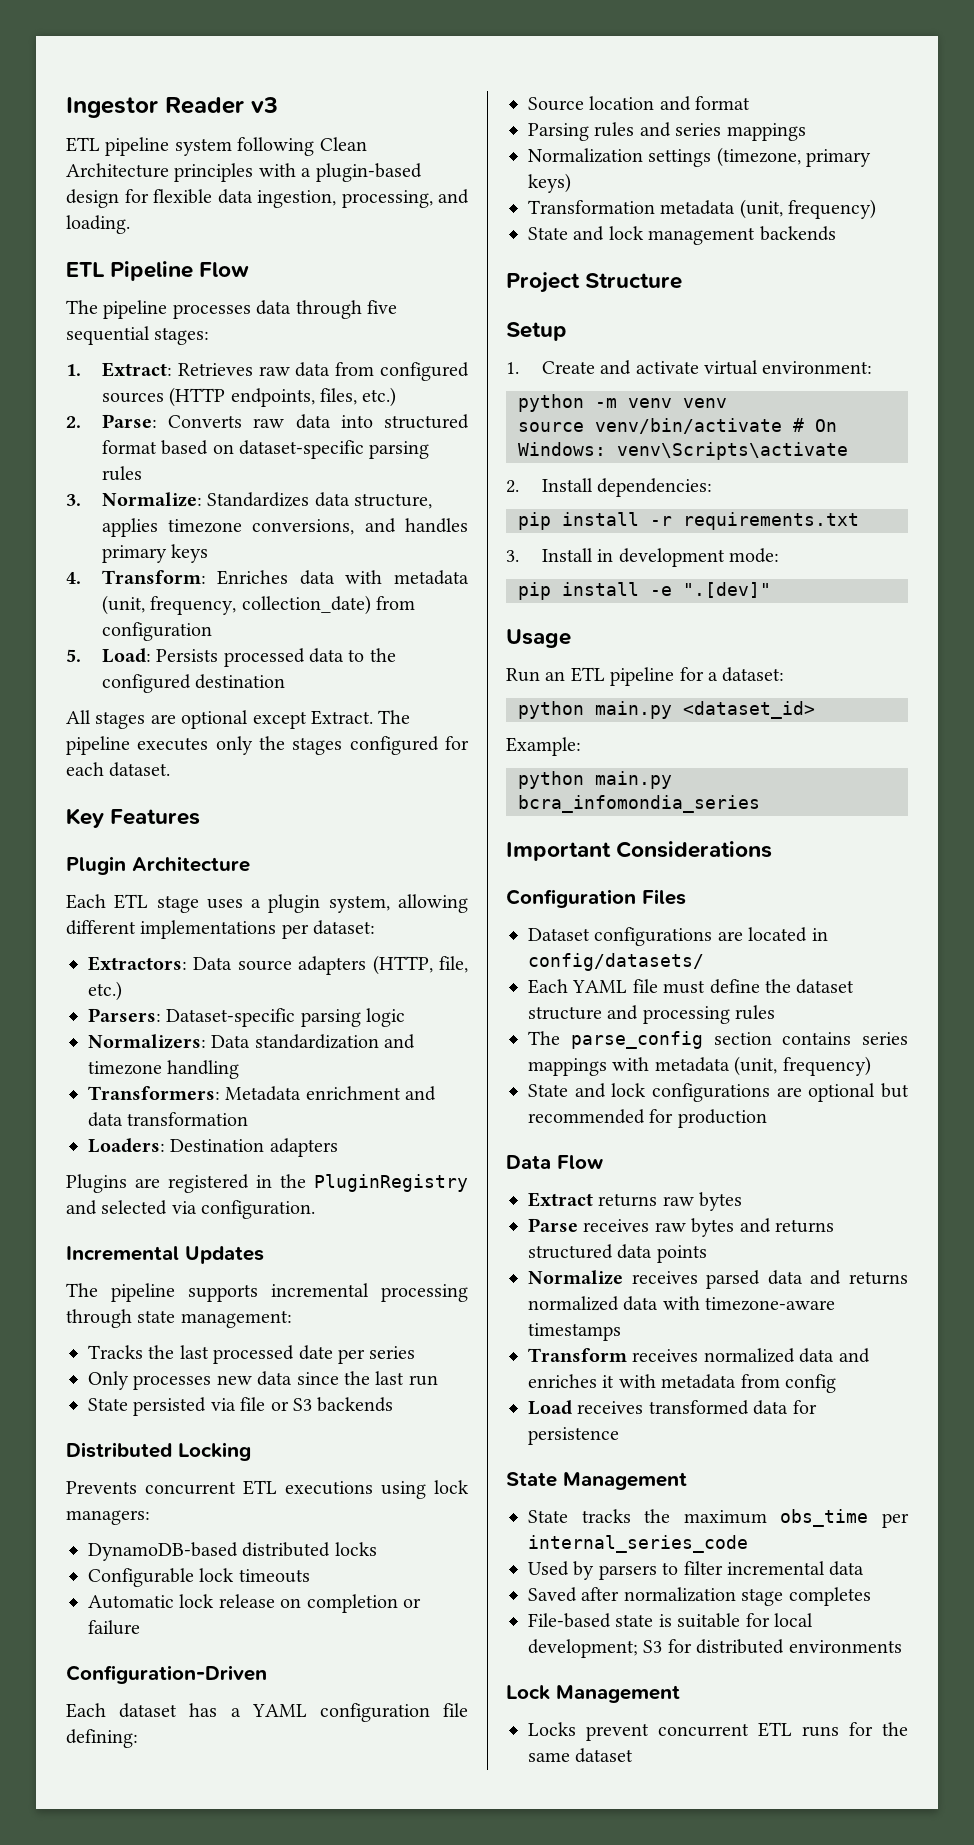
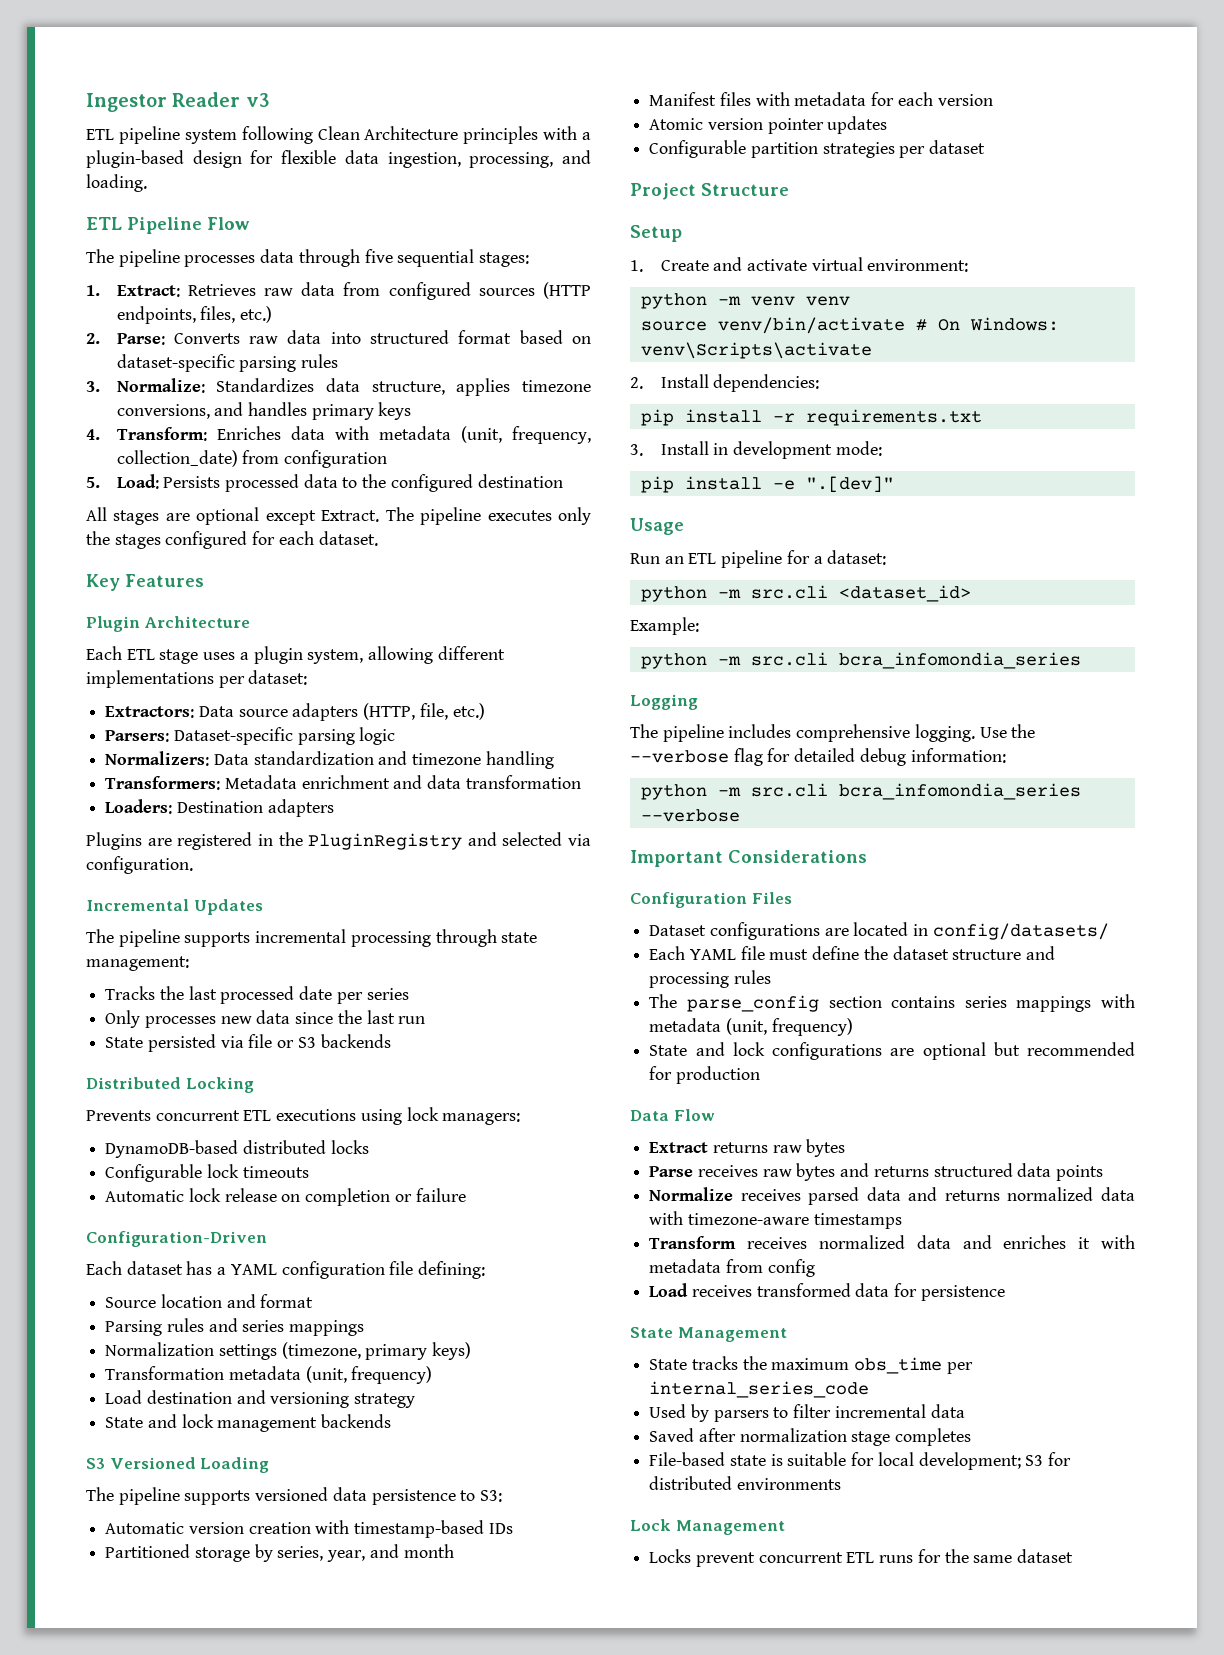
+ Load destination and versioning strategy
+ S3 Versioned Loading
+ The pipeline supports versioned data persistence to S3:
+ Automatic version creation with timestamp-based IDs
+ Partitioned storage by series, year, and month
+ Manifest files with metadata for each version
+ Atomic version pointer updates
+ Configurable partition strategies per dataset
- python main.py <dataset_id>
+ python -m src.cli <dataset_id>
  Example:
- python main.py bcra_infomondia_series
+ python -m src.cli bcra_infomondia_series
+ Logging
+ The pipeline includes comprehensive logging. Use the --verbose flag for detailed debug information:
+ python -m src.cli bcra_infomondia_series --verbose

